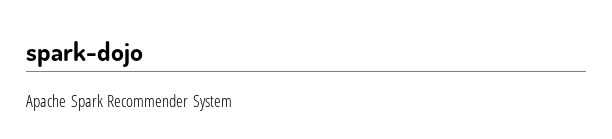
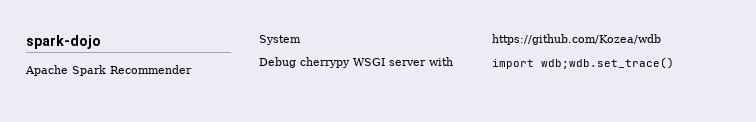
+ Debug cherrypy WSGI server with https://github.com/Kozea/wdb
+ import wdb;wdb.set_trace()

